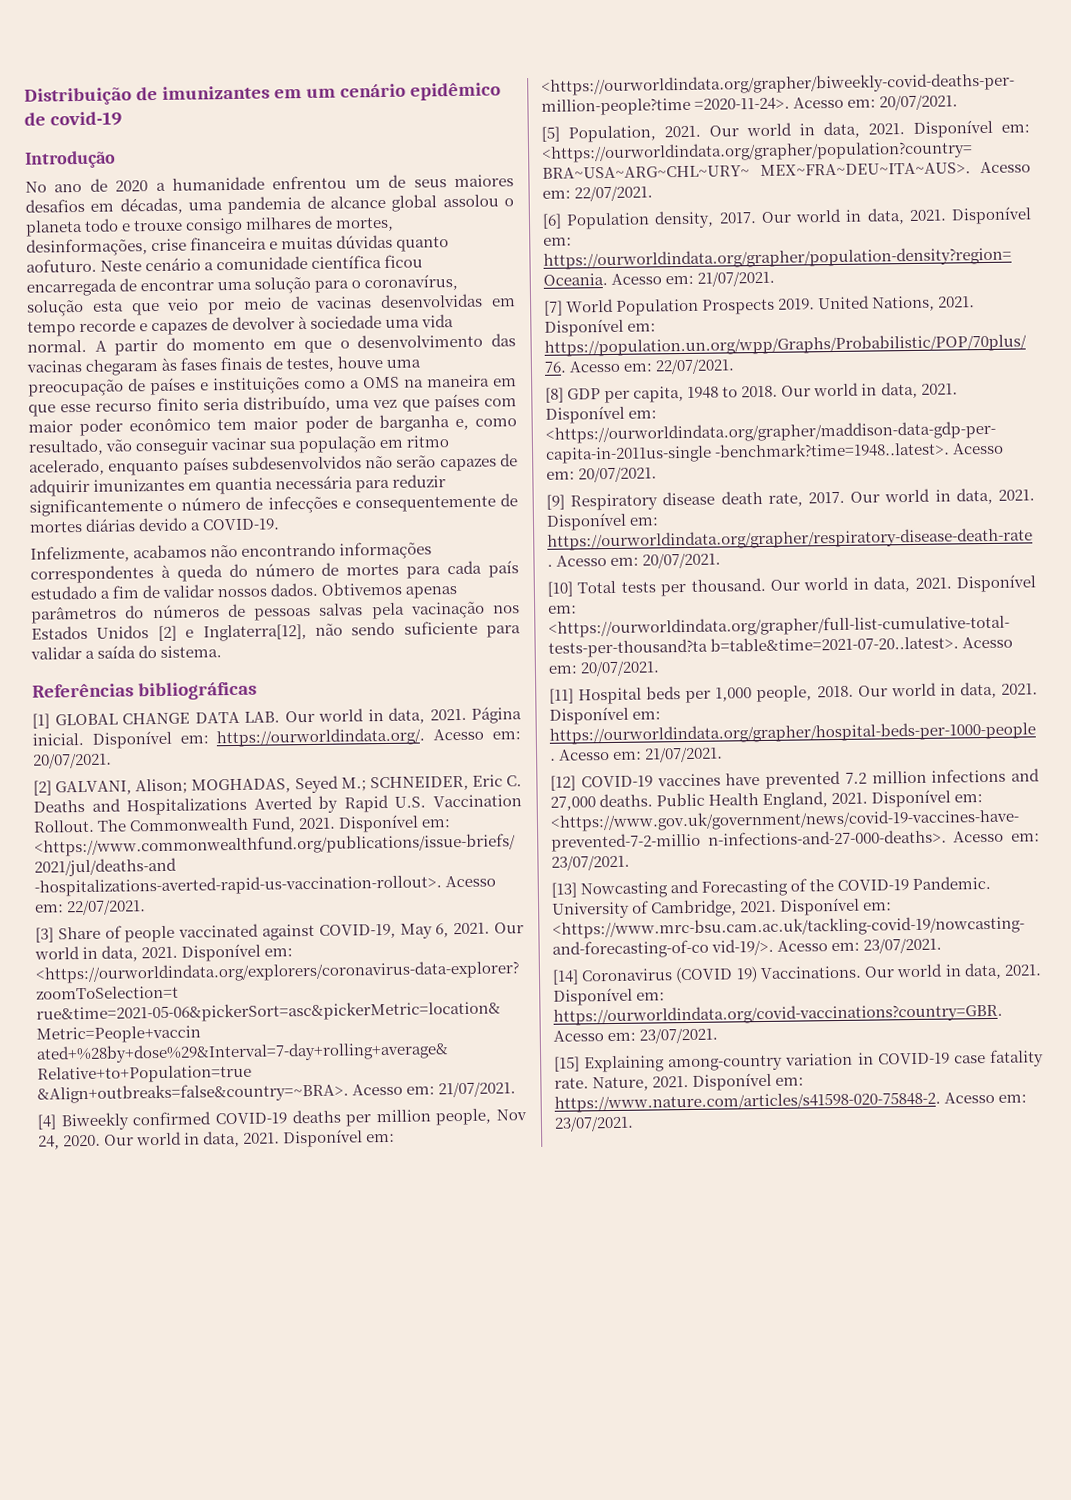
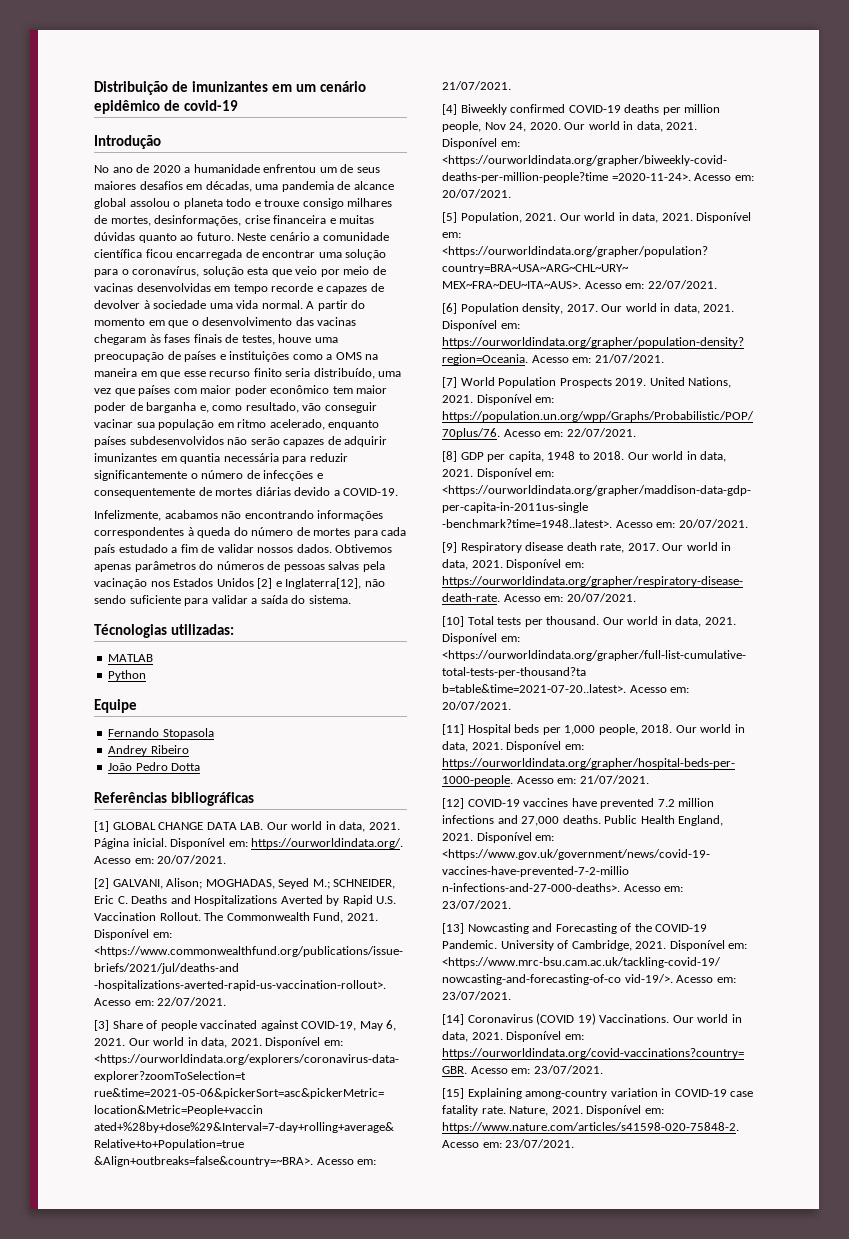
- No ano de 2020 a humanidade enfrentou um de seus maiores desafios em décadas, uma pandemia de alcance global assolou o planeta todo e trouxe consigo milhares de mortes, desinformações, crise financeira e muitas dúvidas quanto aofuturo.
+ No ano de 2020 a humanidade enfrentou um de seus maiores desafios em décadas, uma pandemia de alcance global assolou o planeta todo e trouxe consigo milhares de mortes, desinformações, crise financeira e muitas dúvidas quanto ao futuro.
+ Técnologias utilizadas:
+ MATLAB
+ Python
+ Equipe
+ Fernando Stopasola
+ Andrey Ribeiro
+ João Pedro Dotta

